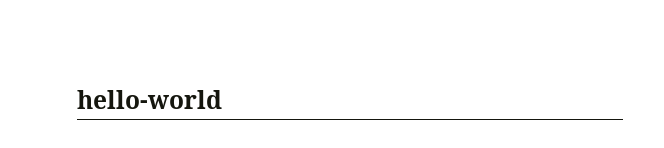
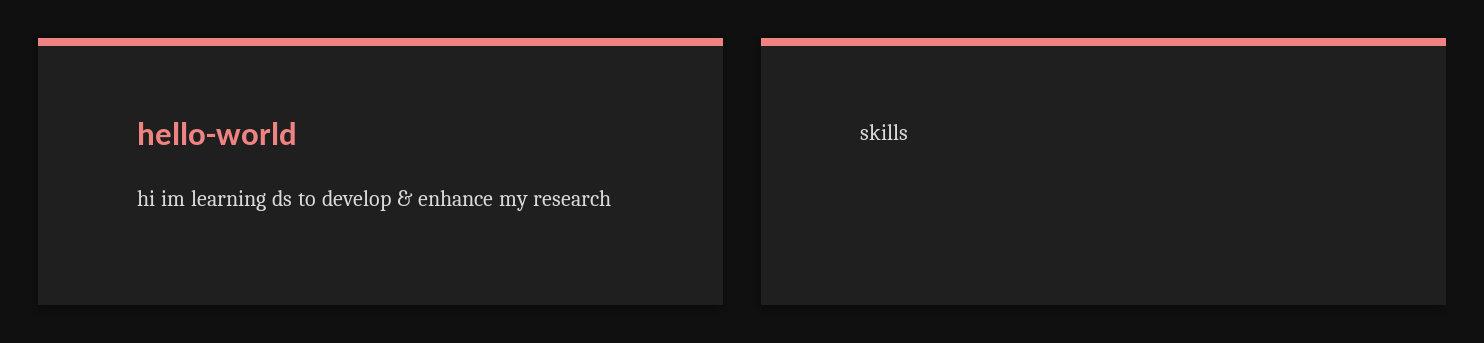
+ hi im learning ds to develop & enhance my research skills

